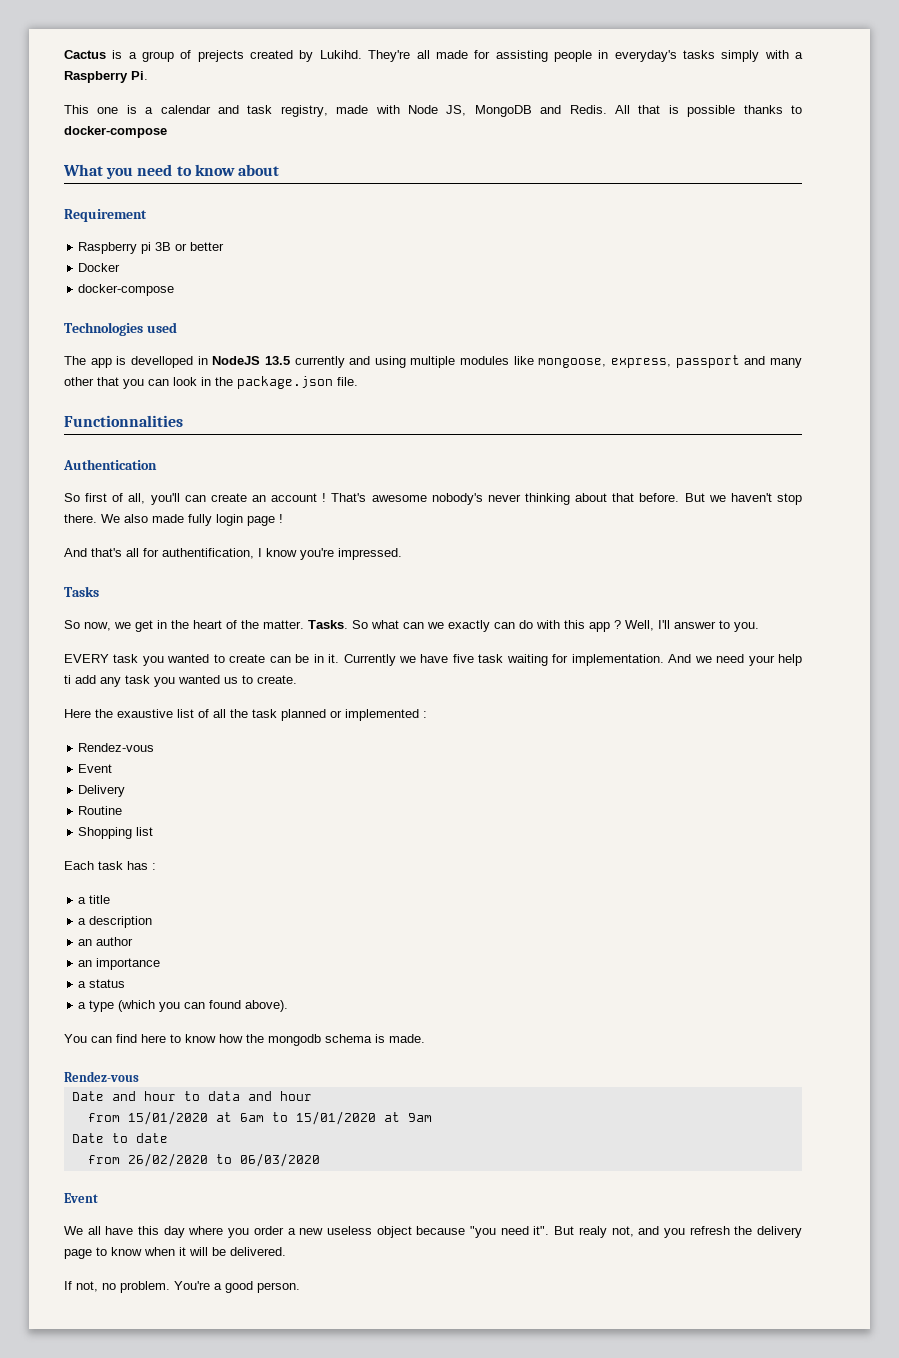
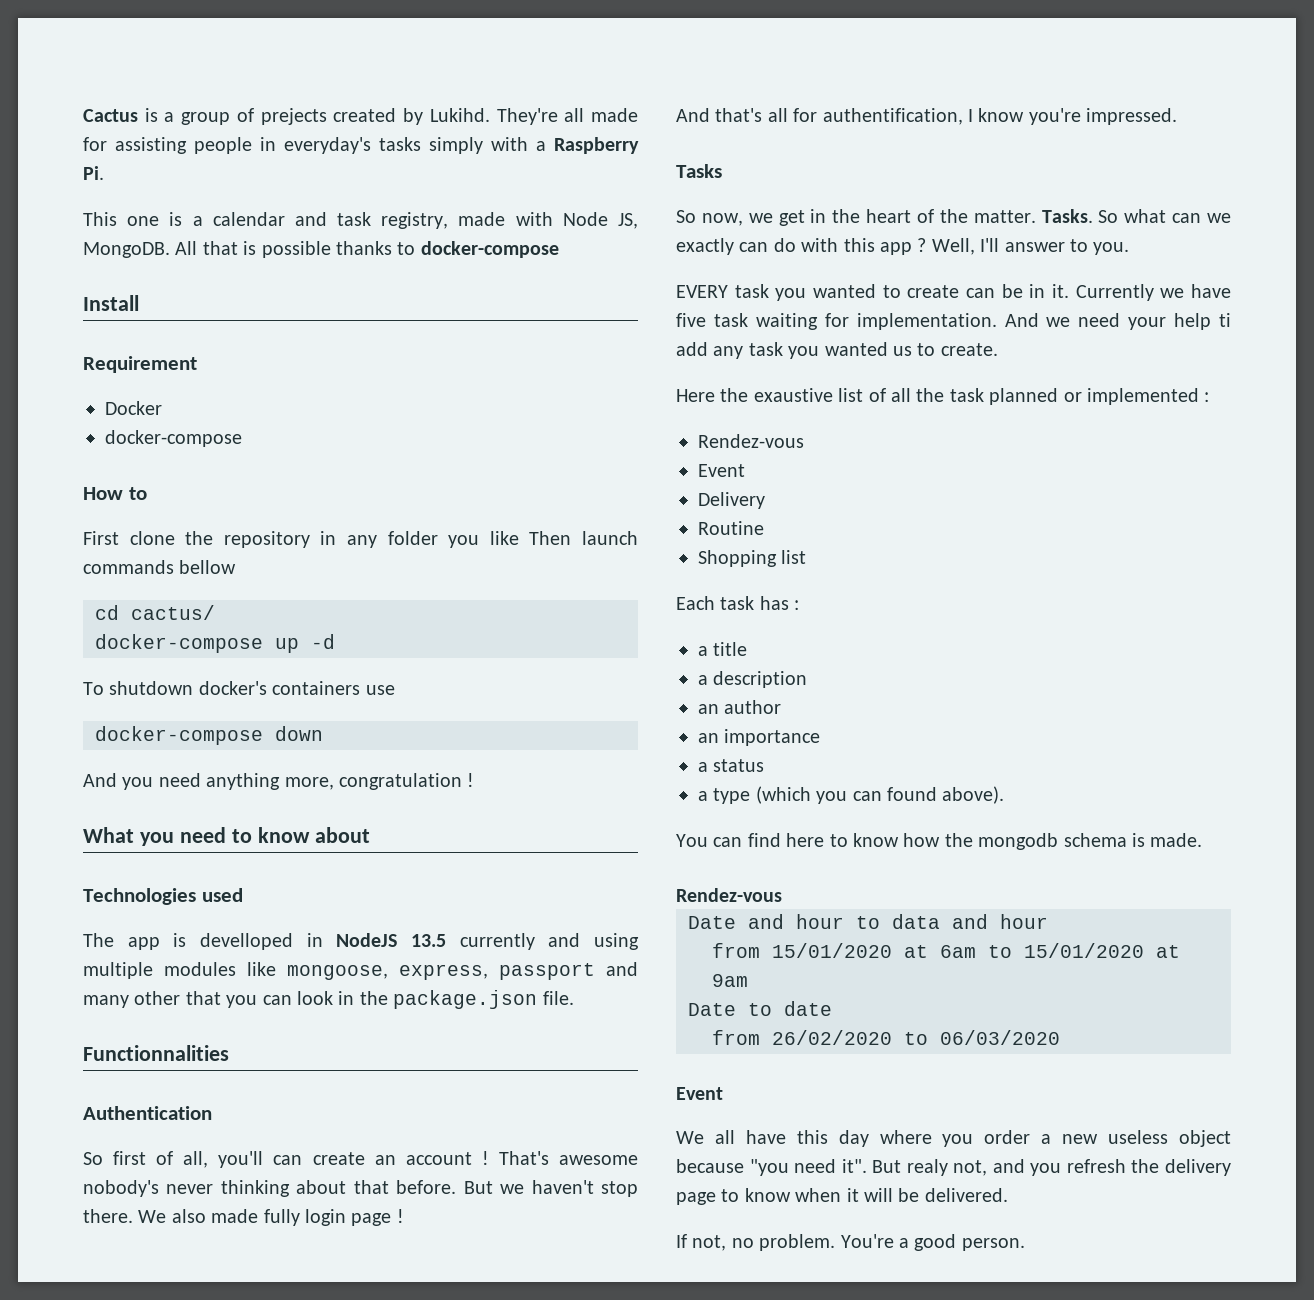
- This one is a calendar and task registry, made with Node JS, MongoDB and Redis.
+ This one is a calendar and task registry, made with Node JS, MongoDB.
+ Install
+ Requirement
+ Docker
+ docker-compose
+ How to
+ First clone the repository in any folder you like Then launch commands bellow
+ cd cactus/
+ docker-compose up -d
+ To shutdown docker's containers use
+ docker-compose down
+ And you need anything more, congratulation !
- Requirement
- Raspberry pi 3B or better
- Docker
- docker-compose

